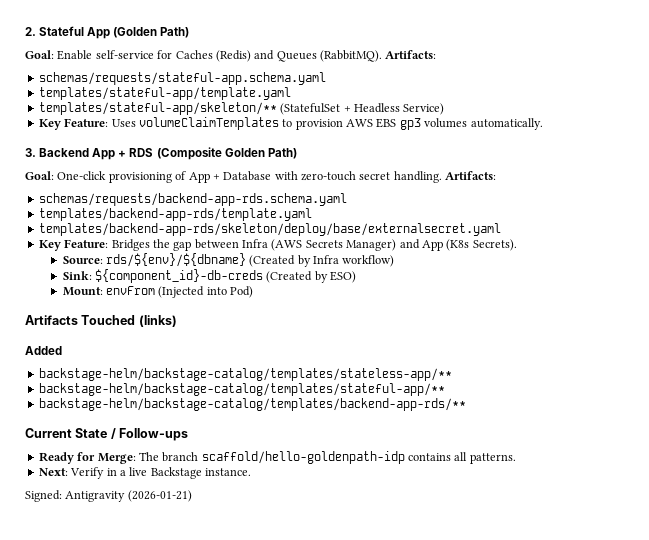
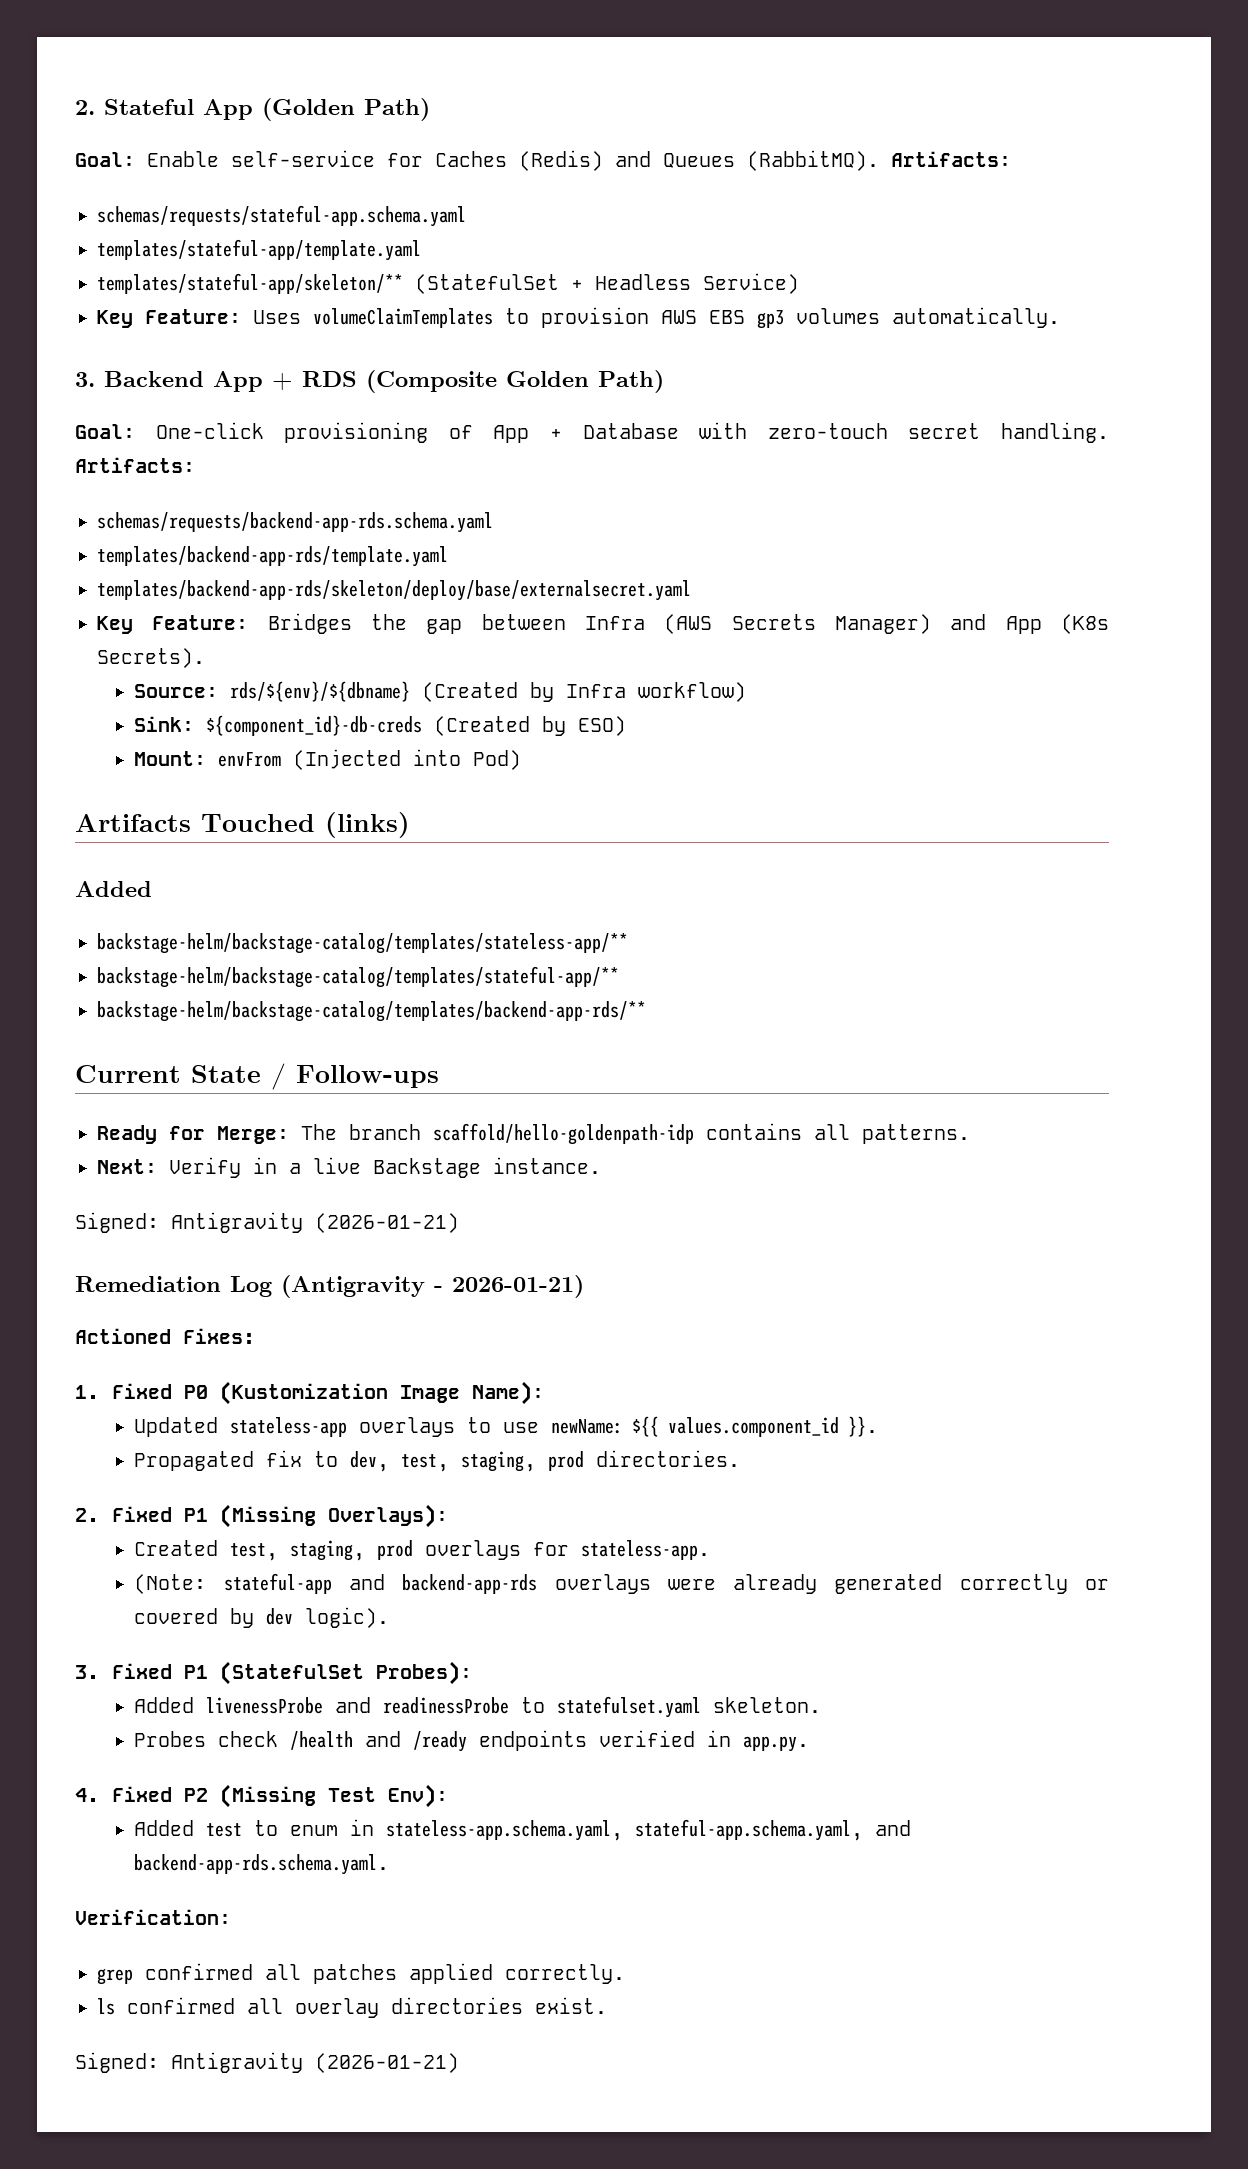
+ Remediation Log (Antigravity - 2026-01-21)
+ Actioned Fixes:
+ 1. Fixed P0 (Kustomization Image Name):
+ Updated stateless-app overlays to use newName: ${{ values.component_id }}.
+ Propagated fix to dev, test, staging, prod directories.
+ 2. Fixed P1 (Missing Overlays):
+ Created test, staging, prod overlays for stateless-app.
+ (Note: stateful-app and backend-app-rds overlays were already generated correctly or covered by dev logic).
+ 3. Fixed P1 (StatefulSet Probes):
+ Added livenessProbe and readinessProbe to statefulset.yaml skeleton.
+ Probes check /health and /ready endpoints verified in app.py.
+ 4. Fixed P2 (Missing Test Env):
+ Added test to enum in stateless-app.schema.yaml, stateful-app.schema.yaml, and backend-app-rds.schema.yaml.
+ Verification:
+ grep confirmed all patches applied correctly.
+ ls confirmed all overlay directories exist.
+ Signed: Antigravity (2026-01-21)

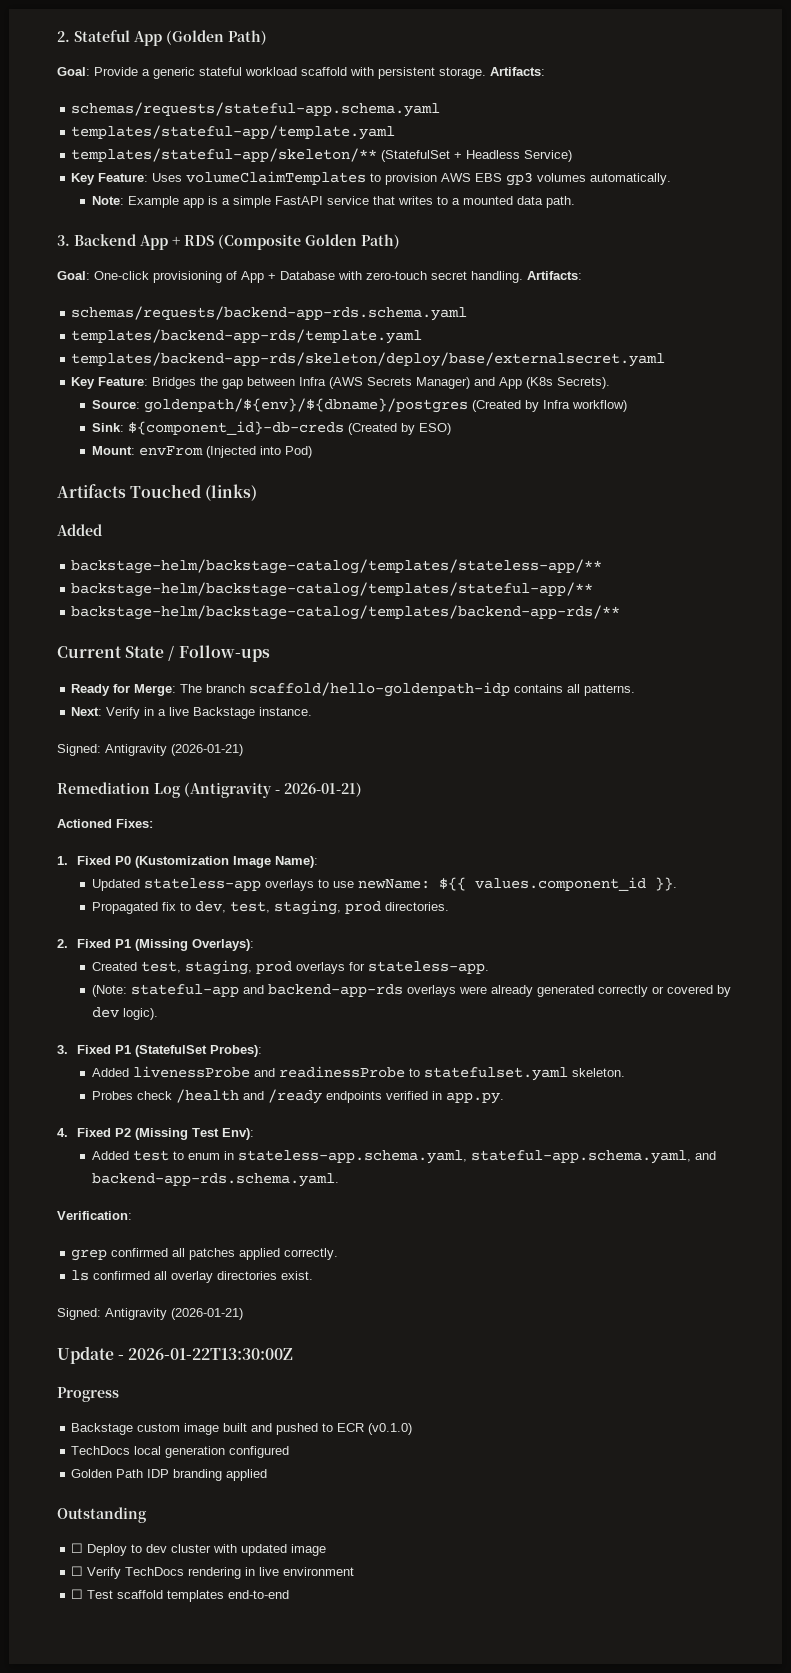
- Goal: Enable self-service for Caches (Redis) and Queues (RabbitMQ).
+ Goal: Provide a generic stateful workload scaffold with persistent storage.
+ Note: Example app is a simple FastAPI service that writes to a mounted data path.
- Source: rds/${env}/${dbname} (Created by Infra workflow)
+ Source: goldenpath/${env}/${dbname}/postgres (Created by Infra workflow)
+ Update - 2026-01-22T13:30:00Z
+ Progress
+ Backstage custom image built and pushed to ECR (v0.1.0)
+ TechDocs local generation configured
+ Golden Path IDP branding applied
+ Outstanding
+ ☐ Deploy to dev cluster with updated image
+ ☐ Verify TechDocs rendering in live environment
+ ☐ Test scaffold templates end-to-end

